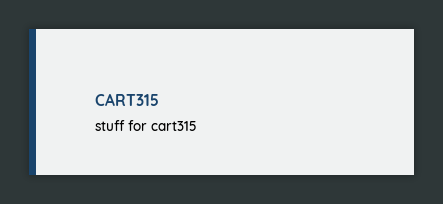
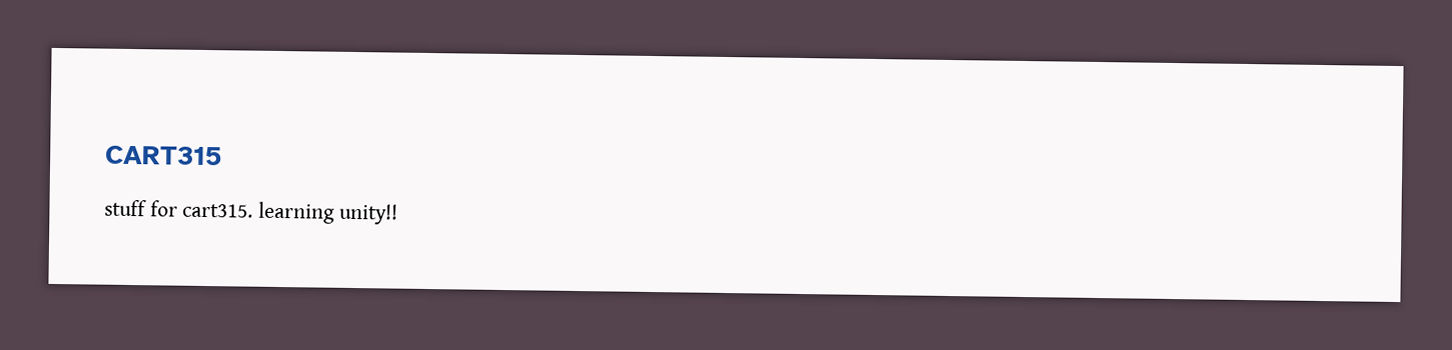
- stuff for cart315
+ stuff for cart315. learning unity!!

